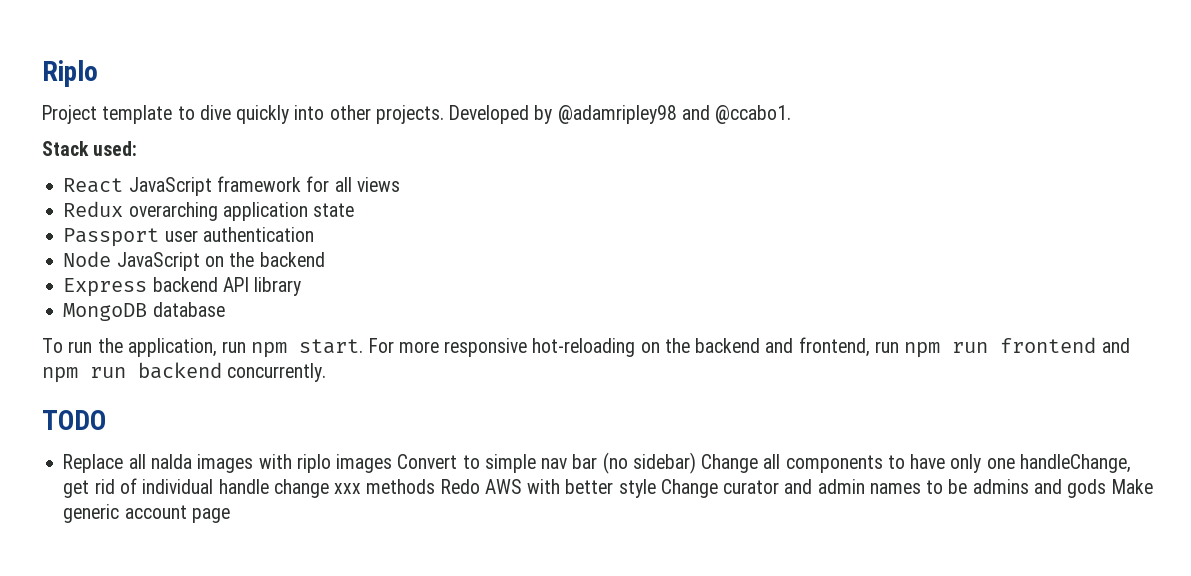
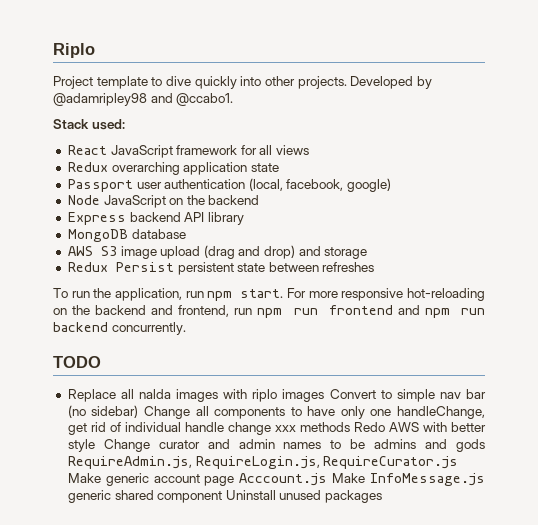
- Passport user authentication
+ Passport user authentication (local, facebook, google)
+ AWS S3 image upload (drag and drop) and storage
+ Redux Persist persistent state between refreshes
- Replace all nalda images with riplo images Convert to simple nav bar (no sidebar) Change all components to have only one handleChange, get rid of individual handle change xxx methods Redo AWS with better style Change curator and admin names to be admins and gods Make generic account page
+ Replace all nalda images with riplo images Convert to simple nav bar (no sidebar) Change all components to have only one handleChange, get rid of individual handle change xxx methods Redo AWS with better style Change curator and admin names to be admins and gods RequireAdmin.js, RequireLogin.js, RequireCurator.js Make generic account page Acccount.js Make InfoMessage.js generic shared component Uninstall unused packages

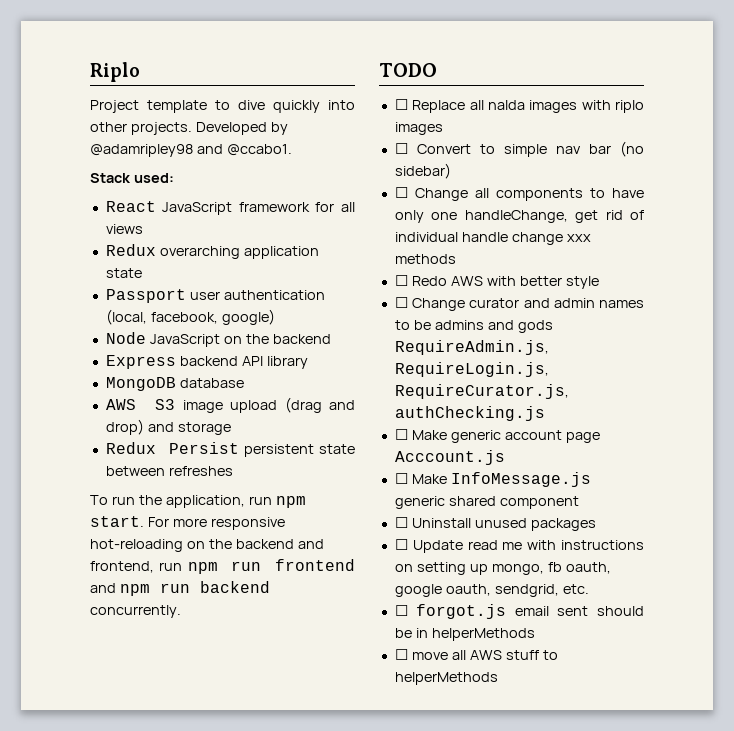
- Replace all nalda images with riplo images Convert to simple nav bar (no sidebar) Change all components to have only one handleChange, get rid of individual handle change xxx methods Redo AWS with better style Change curator and admin names to be admins and gods RequireAdmin.js, RequireLogin.js, RequireCurator.js Make generic account page Acccount.js Make InfoMessage.js generic shared component Uninstall unused packages
+ ☐ Replace all nalda images with riplo images
+ ☐ Convert to simple nav bar (no sidebar)
+ ☐ Change all components to have only one handleChange, get rid of individual handle change xxx methods
+ ☐ Redo AWS with better style
+ ☐ Change curator and admin names to be admins and gods RequireAdmin.js, RequireLogin.js, RequireCurator.js, authChecking.js
+ ☐ Make generic account page Acccount.js
+ ☐ Make InfoMessage.js generic shared component
+ ☐ Uninstall unused packages
+ ☐ Update read me with instructions on setting up mongo, fb oauth, google oauth, sendgrid, etc.
+ ☐ forgot.js email sent should be in helperMethods
+ ☐ move all AWS stuff to helperMethods

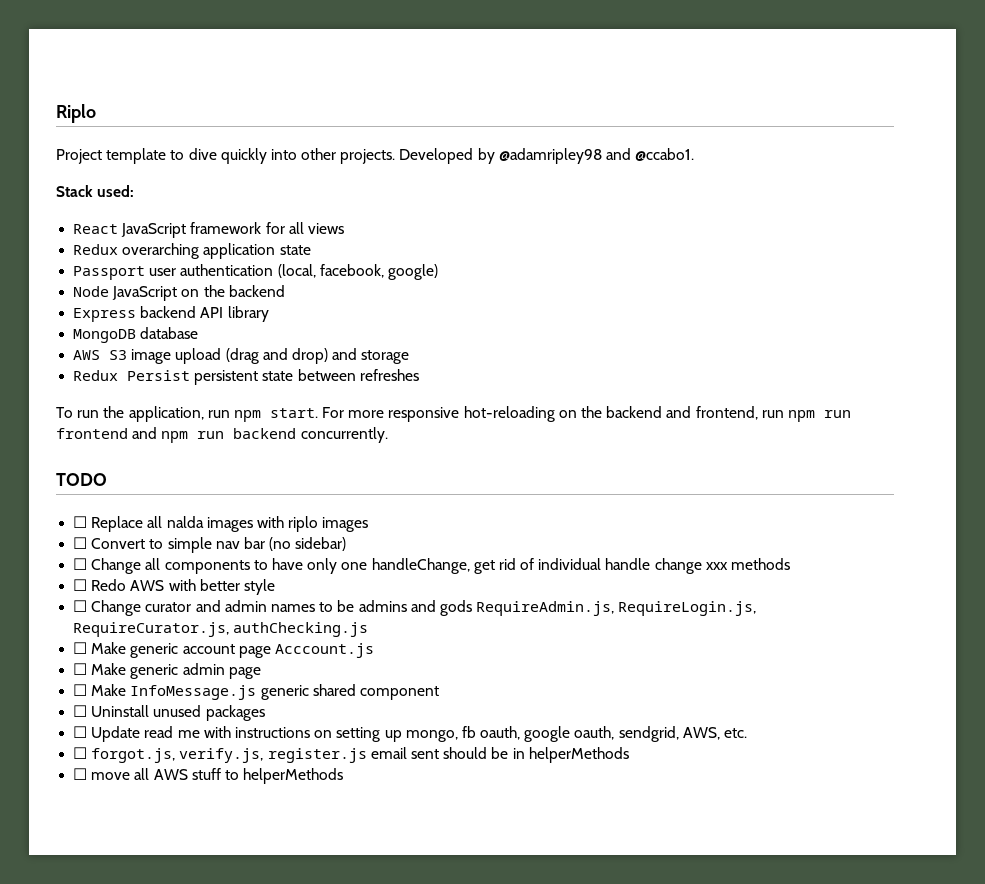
+ ☐ Make generic admin page
- ☐ Update read me with instructions on setting up mongo, fb oauth, google oauth, sendgrid, etc.
+ ☐ Update read me with instructions on setting up mongo, fb oauth, google oauth, sendgrid, AWS, etc.
- ☐ forgot.js email sent should be in helperMethods
+ ☐ forgot.js, verify.js, register.js email sent should be in helperMethods

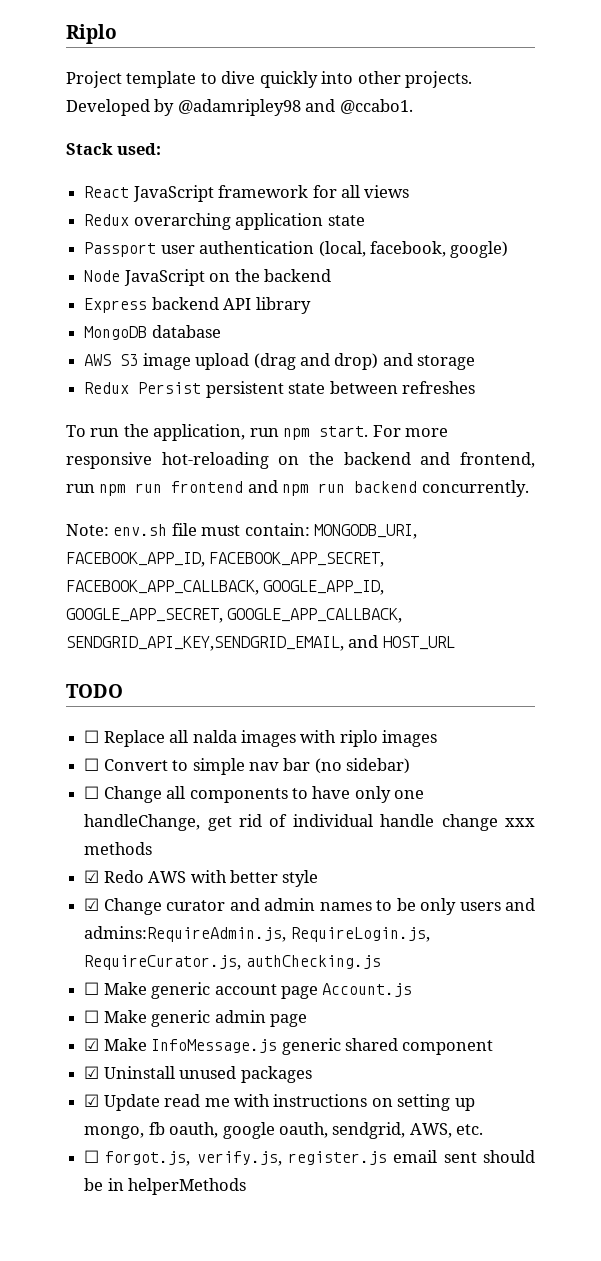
+ Note: env.sh file must contain: MONGODB_URI, FACEBOOK_APP_ID, FACEBOOK_APP_SECRET, FACEBOOK_APP_CALLBACK, GOOGLE_APP_ID, GOOGLE_APP_SECRET, GOOGLE_APP_CALLBACK, SENDGRID_API_KEY,SENDGRID_EMAIL, and HOST_URL
- ☐ Redo AWS with better style
+ ☑ Redo AWS with better style
- ☐ Change curator and admin names to be admins and gods RequireAdmin.js, RequireLogin.js, RequireCurator.js, authChecking.js
+ ☑ Change curator and admin names to be only users and admins:RequireAdmin.js, RequireLogin.js, RequireCurator.js, authChecking.js
- ☐ Make generic account page Acccount.js
+ ☐ Make generic account page Account.js
- ☐ Make InfoMessage.js generic shared component
+ ☑ Make InfoMessage.js generic shared component
- ☐ Uninstall unused packages
+ ☑ Uninstall unused packages
- ☐ Update read me with instructions on setting up mongo, fb oauth, google oauth, sendgrid, AWS, etc.
+ ☑ Update read me with instructions on setting up mongo, fb oauth, google oauth, sendgrid, AWS, etc.
- ☐ move all AWS stuff to helperMethods

